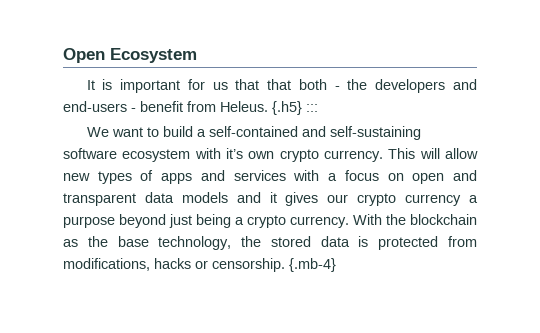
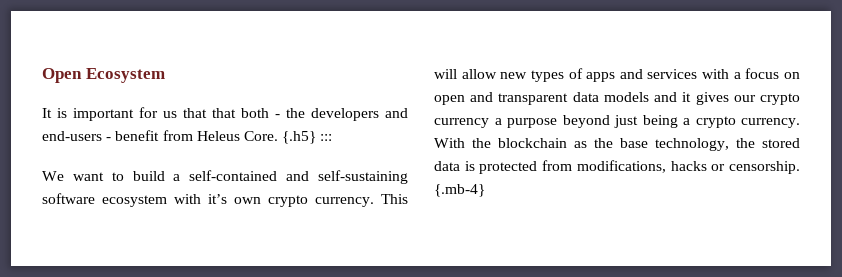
- It is important for us that that both - the developers and end-users - benefit from Heleus.
+ It is important for us that that both - the developers and end-users - benefit from Heleus Core.

